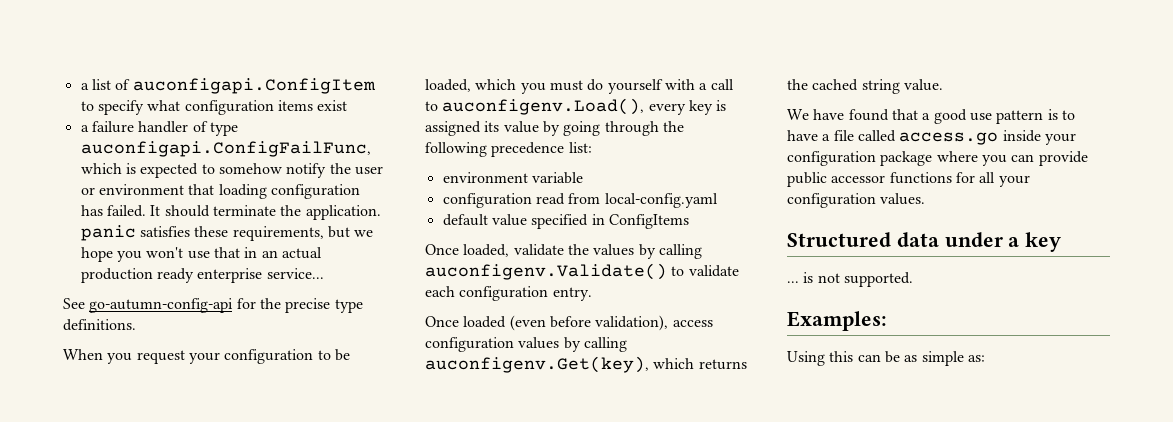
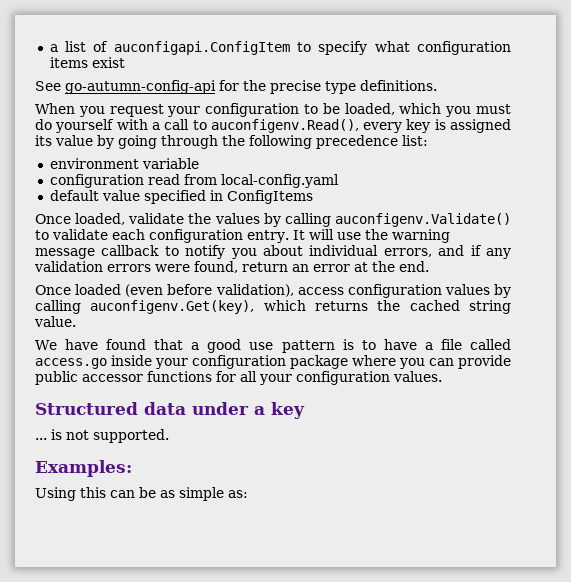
- a failure handler of type auconfigapi.ConfigFailFunc, which is expected to somehow notify the user or environment that loading configuration has failed. It should terminate the application. panic satisfies these requirements, but we hope you won't use that in an actual production ready enterprise service...
- When you request your configuration to be loaded, which you must do yourself with a call to auconfigenv.Load(), every key is assigned its value by going through the following precedence list:
+ When you request your configuration to be loaded, which you must do yourself with a call to auconfigenv.Read(), every key is assigned its value by going through the following precedence list:
+ It will use the warning message callback to notify you about individual errors, and if any validation errors were found, return an error at the end.

